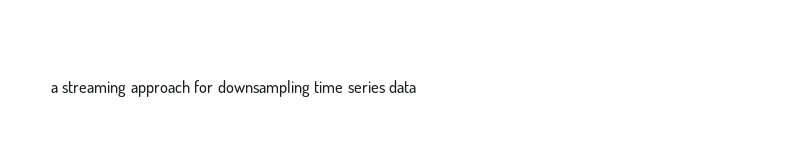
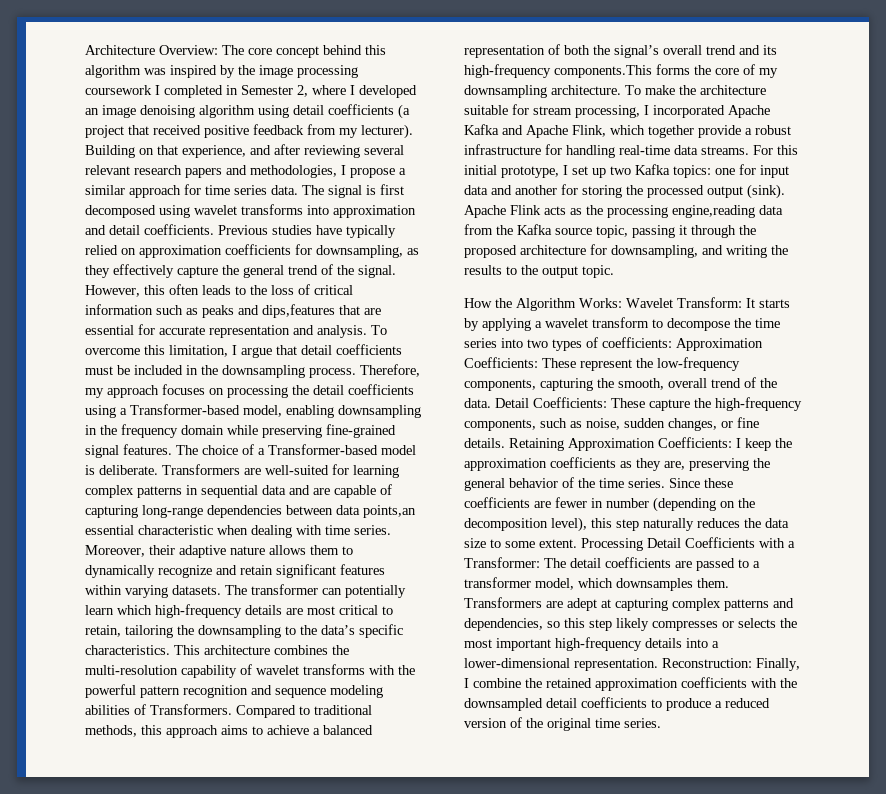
- a streaming approach for downsampling time series data
+ Architecture Overview: The core concept behind this algorithm was inspired by the image processing coursework I completed in Semester 2, where I developed an image denoising algorithm using detail coefficients (a project that received positive feedback from my lecturer). Building on that experience, and after reviewing several relevant research papers and methodologies, I propose a similar approach for time series data. The signal is first decomposed using wavelet transforms into approximation and detail coefficients. Previous studies have typically relied on approximation coefficients for downsampling, as they effectively capture the general trend of the signal. However, this often leads to the loss of critical information such as peaks and dips,features that are essential for accurate representation and analysis. To overcome this limitation, I argue that detail coefficients must be included in the downsampling process. Therefore, my approach focuses on processing the detail coefficients using a Transformer-based model, enabling downsampling in the frequency domain while preserving fine-grained signal features. The choice of a Transformer-based model is deliberate. Transformers are well-suited for learning complex patterns in sequential data and are capable of capturing long-range dependencies between data points,an essential characteristic when dealing with time series. Moreover, their adaptive nature allows them to dynamically recognize and retain significant features within varying datasets. The transformer can potentially learn which high-frequency details are most critical to retain, tailoring the downsampling to the data’s specific characteristics. This architecture combines the multi-resolution capability of wavelet transforms with the powerful pattern recognition and sequence modeling abilities of Transformers. Compared to traditional methods, this approach aims to achieve a balanced representation of both the signal’s overall trend and its high-frequency components.This forms the core of my downsampling architecture. To make the architecture suitable for stream processing, I incorporated Apache Kafka and Apache Flink, which together provide a robust infrastructure for handling real-time data streams. For this initial prototype, I set up two Kafka topics: one for input data and another for storing the processed output (sink). Apache Flink acts as the processing engine,reading data from the Kafka source topic, passing it through the proposed architecture for downsampling, and writing the results to the output topic.
+ How the Algorithm Works: Wavelet Transform: It starts by applying a wavelet transform to decompose the time series into two types of coefficients: Approximation Coefficients: These represent the low-frequency components, capturing the smooth, overall trend of the data. Detail Coefficients: These capture the high-frequency components, such as noise, sudden changes, or fine details. Retaining Approximation Coefficients: I keep the approximation coefficients as they are, preserving the general behavior of the time series. Since these coefficients are fewer in number (depending on the decomposition level), this step naturally reduces the data size to some extent. Processing Detail Coefficients with a Transformer: The detail coefficients are passed to a transformer model, which downsamples them. Transformers are adept at capturing complex patterns and dependencies, so this step likely compresses or selects the most important high-frequency details into a lower-dimensional representation. Reconstruction: Finally, I combine the retained approximation coefficients with the downsampled detail coefficients to produce a reduced version of the original time series.

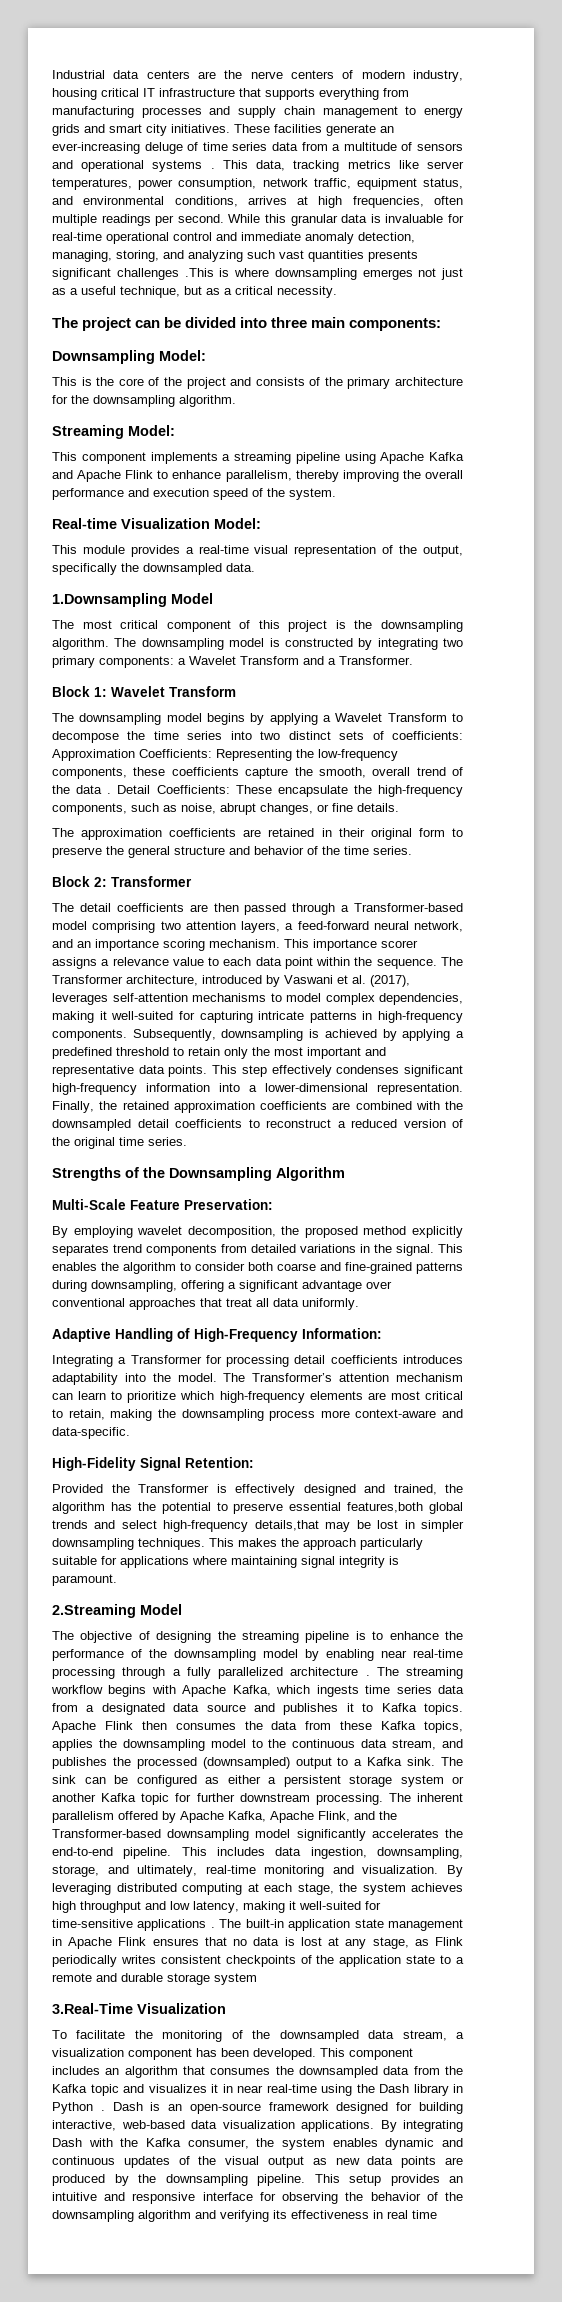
- Architecture Overview: The core concept behind this algorithm was inspired by the image processing coursework I completed in Semester 2, where I developed an image denoising algorithm using detail coefficients (a project that received positive feedback from my lecturer). Building on that experience, and after reviewing several relevant research papers and methodologies, I propose a similar approach for time series data. The signal is first decomposed using wavelet transforms into approximation and detail coefficients. Previous studies have typically relied on approximation coefficients for downsampling, as they effectively capture the general trend of the signal. However, this often leads to the loss of critical information such as peaks and dips,features that are essential for accurate representation and analysis. To overcome this limitation, I argue that detail coefficients must be included in the downsampling process. Therefore, my approach focuses on processing the detail coefficients using a Transformer-based model, enabling downsampling in the frequency domain while preserving fine-grained signal features. The choice of a Transformer-based model is deliberate. Transformers are well-suited for learning complex patterns in sequential data and are capable of capturing long-range dependencies between data points,an essential characteristic when dealing with time series. Moreover, their adaptive nature allows them to dynamically recognize and retain significant features within varying datasets. The transformer can potentially learn which high-frequency details are most critical to retain, tailoring the downsampling to the data’s specific characteristics. This architecture combines the multi-resolution capability of wavelet transforms with the powerful pattern recognition and sequence modeling abilities of Transformers. Compared to traditional methods, this approach aims to achieve a balanced representation of both the signal’s overall trend and its high-frequency components.This forms the core of my downsampling architecture. To make the architecture suitable for stream processing, I incorporated Apache Kafka and Apache Flink, which together provide a robust infrastructure for handling real-time data streams. For this initial prototype, I set up two Kafka topics: one for input data and another for storing the processed output (sink). Apache Flink acts as the processing engine,reading data from the Kafka source topic, passing it through the proposed architecture for downsampling, and writing the results to the output topic.
- How the Algorithm Works: Wavelet Transform: It starts by applying a wavelet transform to decompose the time series into two types of coefficients: Approximation Coefficients: These represent the low-frequency components, capturing the smooth, overall trend of the data.
+ Industrial data centers are the nerve centers of modern industry, housing critical IT infrastructure that supports everything from manufacturing processes and supply chain management to energy grids and smart city initiatives. These facilities generate an ever-increasing deluge of time series data from a multitude of sensors and operational systems . This data, tracking metrics like server temperatures, power consumption, network traffic, equipment status, and environmental conditions, arrives at high frequencies, often multiple readings per second. While this granular data is invaluable for real-time operational control and immediate anomaly detection, managing, storing, and analyzing such vast quantities presents significant challenges .This is where downsampling emerges not just as a useful technique, but as a critical necessity.
+ The project can be divided into three main components:
+ Downsampling Model:
+ This is the core of the project and consists of the primary architecture for the downsampling algorithm.
+ Streaming Model:
+ This component implements a streaming pipeline using Apache Kafka and Apache Flink to enhance parallelism, thereby improving the overall performance and execution speed of the system.
+ Real-time Visualization Model:
+ This module provides a real-time visual representation of the output, specifically the downsampled data.
+ 1.Downsampling Model
+ The most critical component of this project is the downsampling algorithm. The downsampling model is constructed by integrating two primary components: a Wavelet Transform and a Transformer.
+ Block 1: Wavelet Transform
+ The downsampling model begins by applying a Wavelet Transform to decompose the time series into two distinct sets of coefficients: Approximation Coefficients: Representing the low-frequency components, these coefficients capture the smooth, overall trend of the data .
- Detail Coefficients: These capture the high-frequency components, such as noise, sudden changes, or fine details. Retaining Approximation Coefficients: I keep the approximation coefficients as they are, preserving the general behavior of the time series. Since these coefficients are fewer in number (depending on the decomposition level), this step naturally reduces the data size to some extent. Processing Detail Coefficients with a Transformer: The detail coefficients are passed to a transformer model, which downsamples them. Transformers are adept at capturing complex patterns and dependencies, so this step likely compresses or selects the most important high-frequency details into a lower-dimensional representation. Reconstruction: Finally, I combine the retained approximation coefficients with the downsampled detail coefficients to produce a reduced version of the original time series.
+ Detail Coefficients: These encapsulate the high-frequency components, such as noise, abrupt changes, or fine details.
+ The approximation coefficients are retained in their original form to preserve the general structure and behavior of the time series.
+ Block 2: Transformer
+ The detail coefficients are then passed through a Transformer-based model comprising two attention layers, a feed-forward neural network, and an importance scoring mechanism. This importance scorer assigns a relevance value to each data point within the sequence. The Transformer architecture, introduced by Vaswani et al. (2017), leverages self-attention mechanisms to model complex dependencies, making it well-suited for capturing intricate patterns in high-frequency components. Subsequently, downsampling is achieved by applying a predefined threshold to retain only the most important and representative data points. This step effectively condenses significant high-frequency information into a lower-dimensional representation. Finally, the retained approximation coefficients are combined with the downsampled detail coefficients to reconstruct a reduced version of the original time series.
+ Strengths of the Downsampling Algorithm
+ Multi-Scale Feature Preservation:
+ By employing wavelet decomposition, the proposed method explicitly separates trend components from detailed variations in the signal. This enables the algorithm to consider both coarse and fine-grained patterns during downsampling, offering a significant advantage over conventional approaches that treat all data uniformly.
+ Adaptive Handling of High-Frequency Information:
+ Integrating a Transformer for processing detail coefficients introduces adaptability into the model. The Transformer’s attention mechanism can learn to prioritize which high-frequency elements are most critical to retain, making the downsampling process more context-aware and data-specific.
+ High-Fidelity Signal Retention:
+ Provided the Transformer is effectively designed and trained, the algorithm has the potential to preserve essential features,both global trends and select high-frequency details,that may be lost in simpler downsampling techniques. This makes the approach particularly suitable for applications where maintaining signal integrity is paramount.
+ 2.Streaming Model
+ The objective of designing the streaming pipeline is to enhance the performance of the downsampling model by enabling near real-time processing through a fully parallelized architecture . The streaming workflow begins with Apache Kafka, which ingests time series data from a designated data source and publishes it to Kafka topics. Apache Flink then consumes the data from these Kafka topics, applies the downsampling model to the continuous data stream, and publishes the processed (downsampled) output to a Kafka sink. The sink can be configured as either a persistent storage system or another Kafka topic for further downstream processing. The inherent parallelism offered by Apache Kafka, Apache Flink, and the Transformer-based downsampling model significantly accelerates the end-to-end pipeline. This includes data ingestion, downsampling, storage, and ultimately, real-time monitoring and visualization. By leveraging distributed computing at each stage, the system achieves high throughput and low latency, making it well-suited for time-sensitive applications . The built-in application state management in Apache Flink ensures that no data is lost at any stage, as Flink periodically writes consistent checkpoints of the application state to a remote and durable storage system
+ 3.Real-Time Visualization
+ To facilitate the monitoring of the downsampled data stream, a visualization component has been developed. This component includes an algorithm that consumes the downsampled data from the Kafka topic and visualizes it in near real-time using the Dash library in Python . Dash is an open-source framework designed for building interactive, web-based data visualization applications. By integrating Dash with the Kafka consumer, the system enables dynamic and continuous updates of the visual output as new data points are produced by the downsampling pipeline. This setup provides an intuitive and responsive interface for observing the behavior of the downsampling algorithm and verifying its effectiveness in real time

